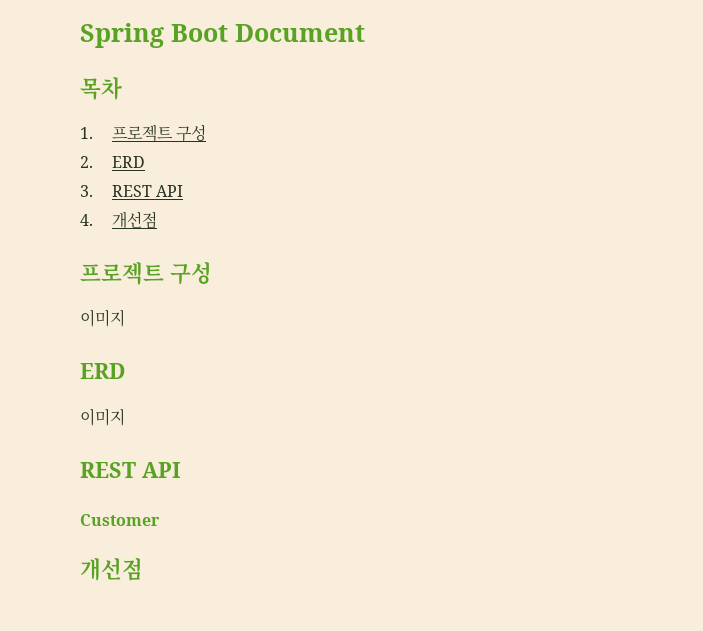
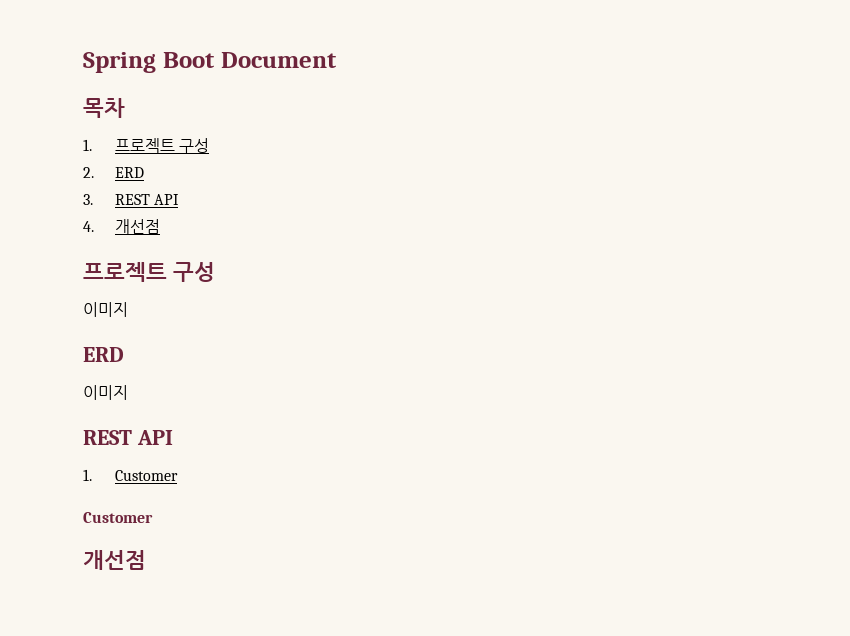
+ 1. Customer

